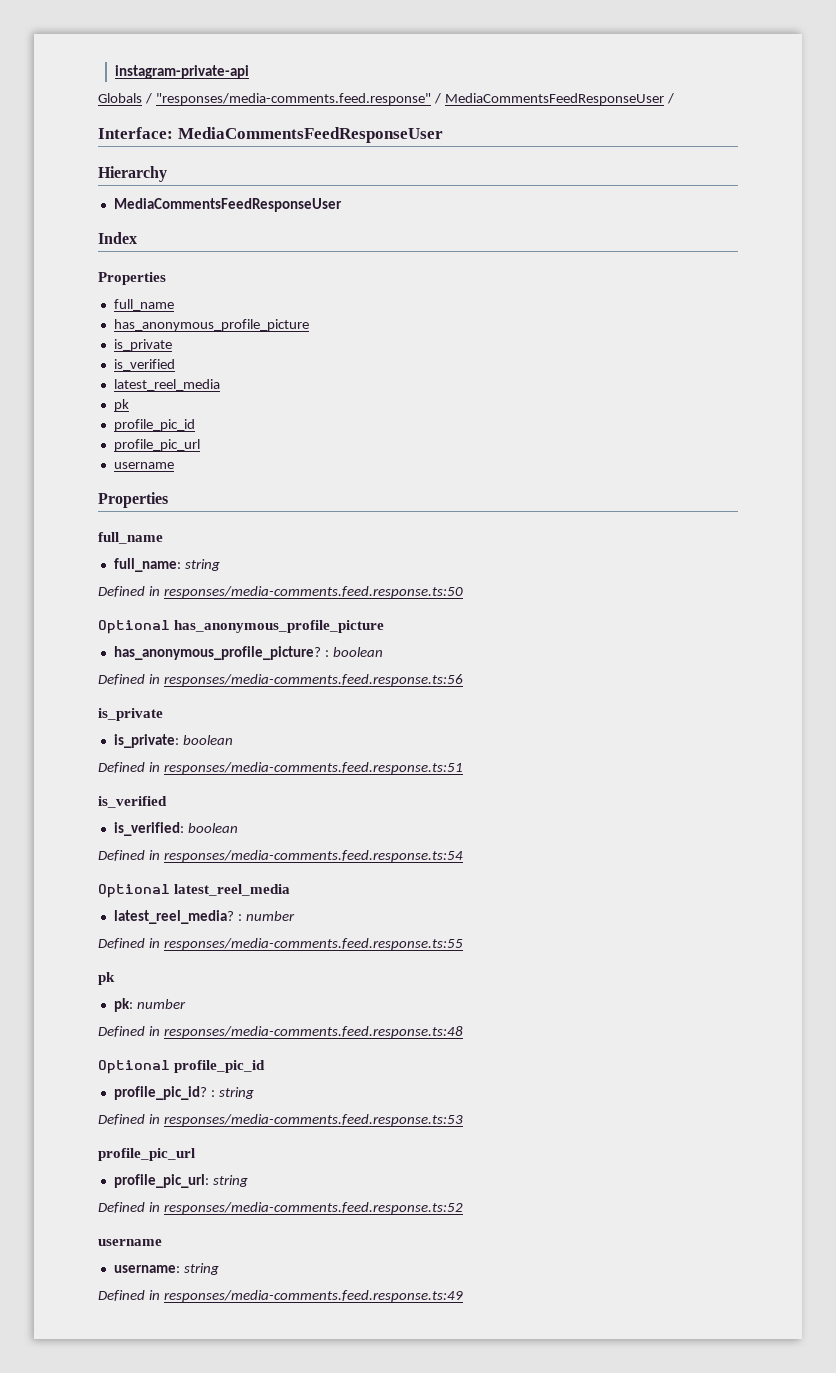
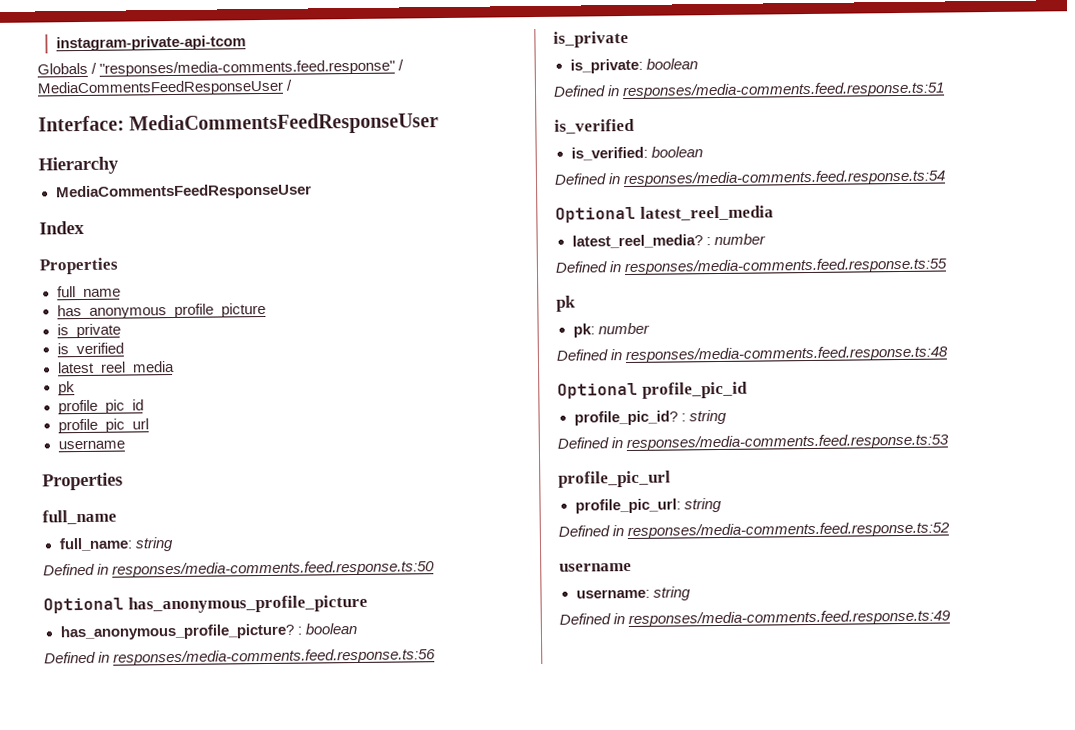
- instagram-private-api
+ instagram-private-api-tcom

